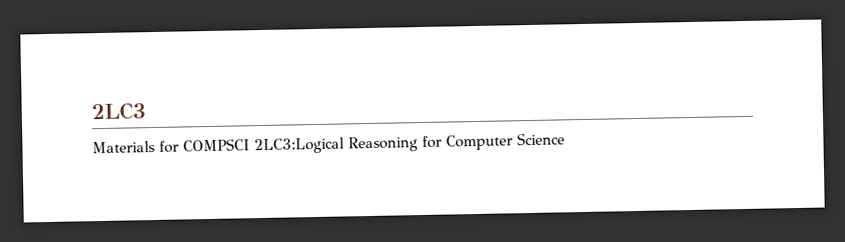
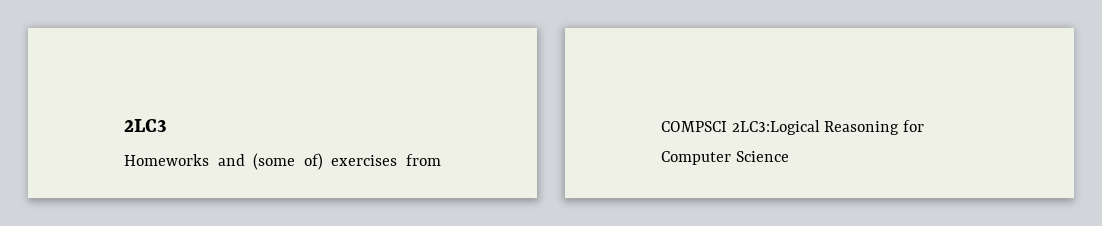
- Materials for COMPSCI 2LC3:Logical Reasoning for Computer Science
+ Homeworks and (some of) exercises from COMPSCI 2LC3:Logical Reasoning for Computer Science

